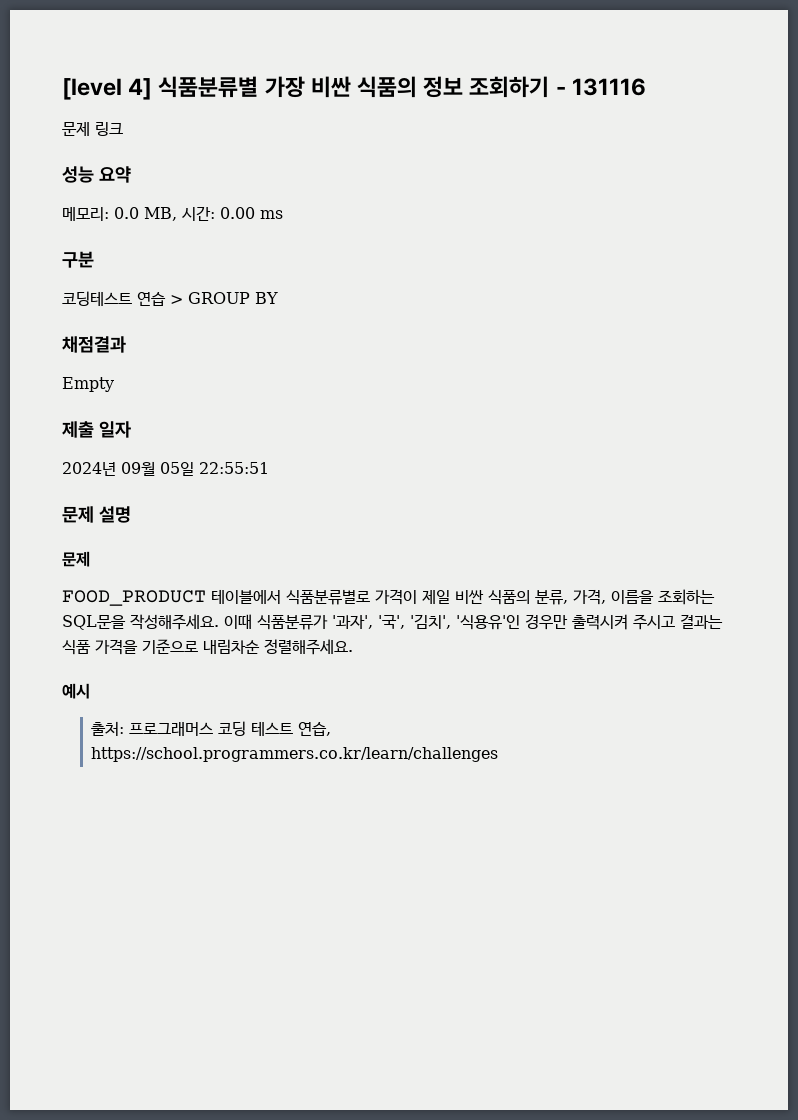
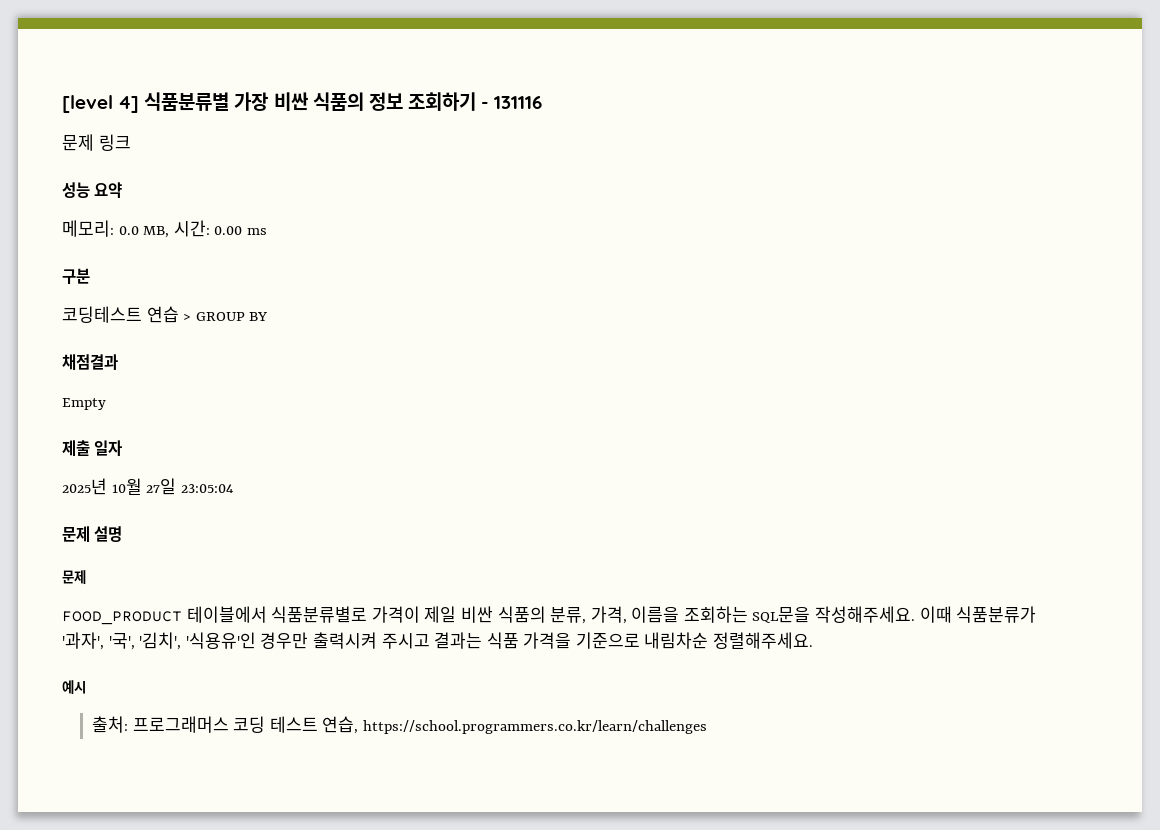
- 2024년 09월 05일 22:55:51
+ 2025년 10월 27일 23:05:04

